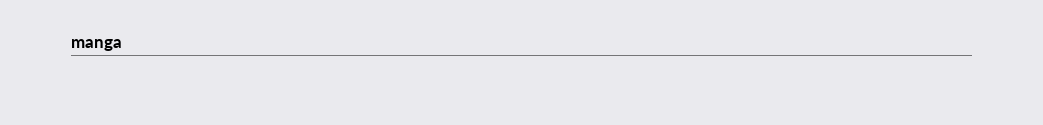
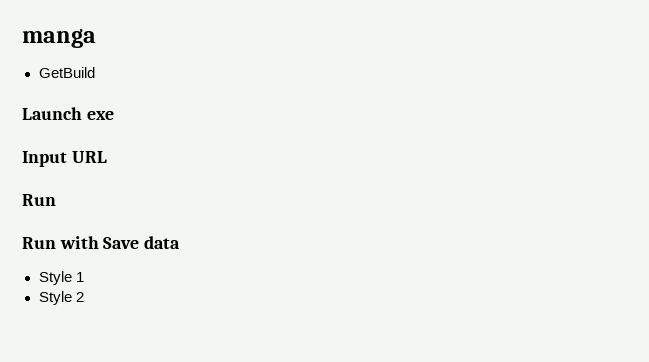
+ GetBuild
+ Launch exe
+ Input URL
+ Run
+ Run with Save data
+ Style 1
+ Style 2

